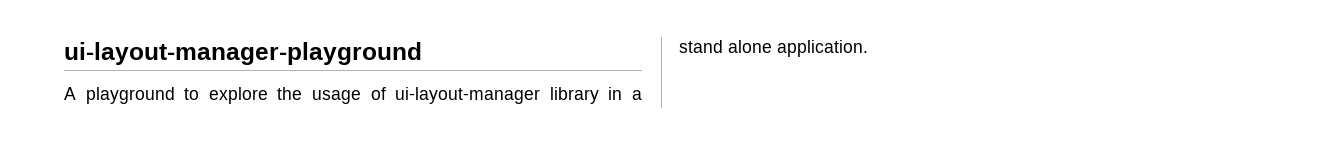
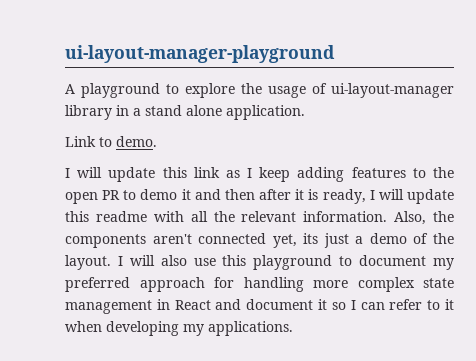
+ Link to demo.
+ I will update this link as I keep adding features to the open PR to demo it and then after it is ready, I will update this readme with all the relevant information. Also, the components aren't connected yet, its just a demo of the layout. I will also use this playground to document my preferred approach for handling more complex state management in React and document it so I can refer to it when developing my applications.

